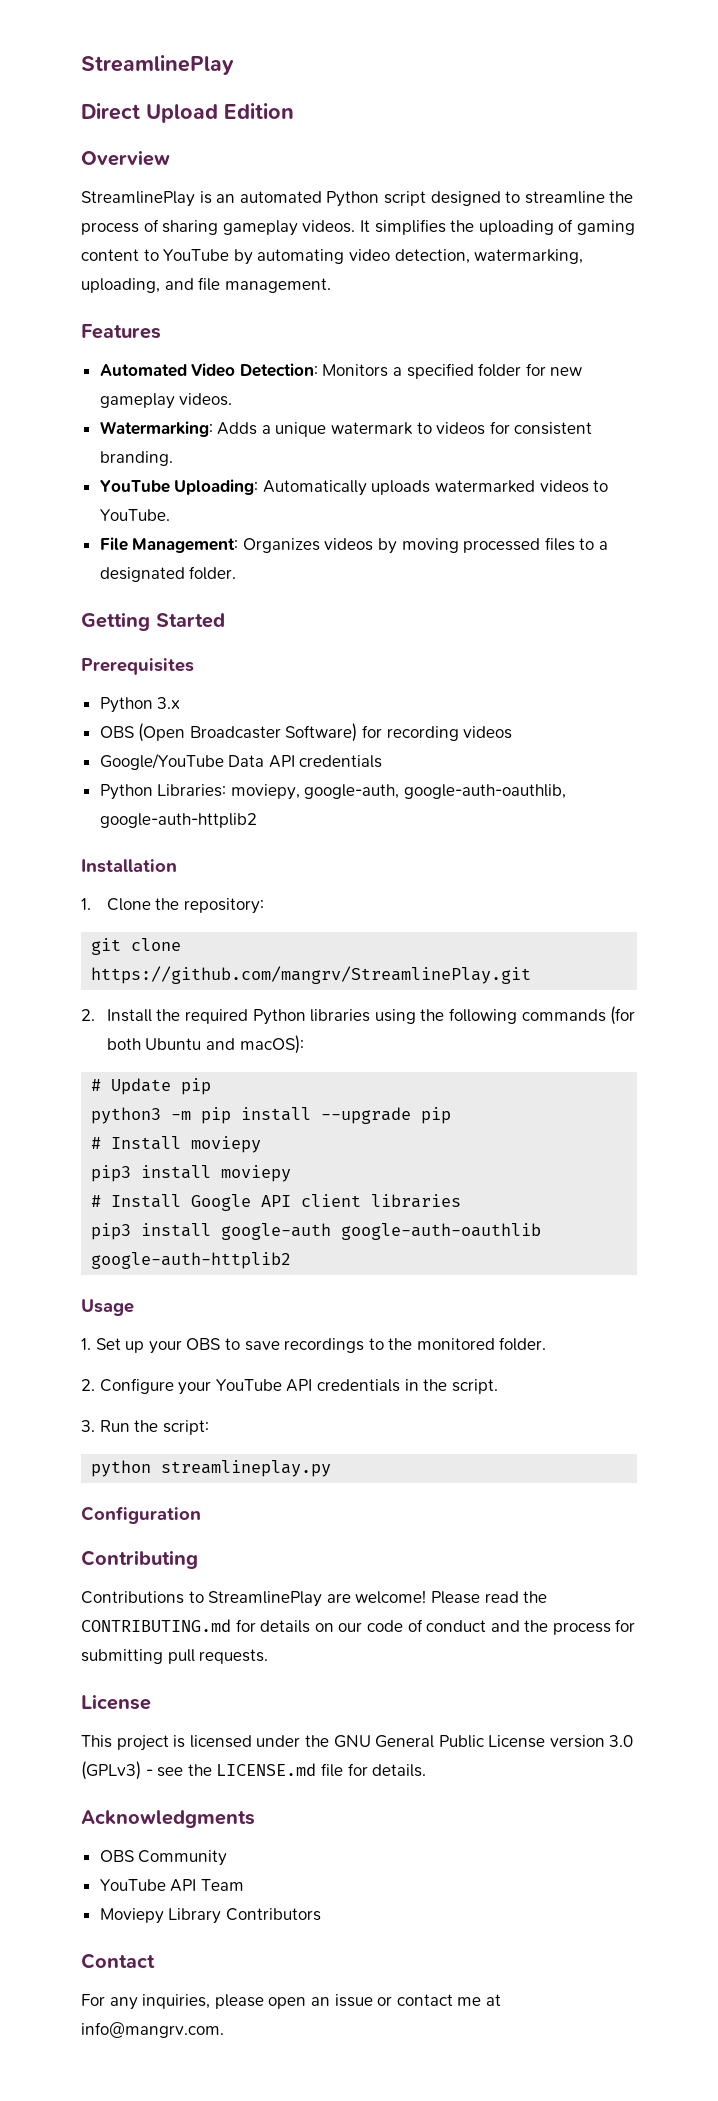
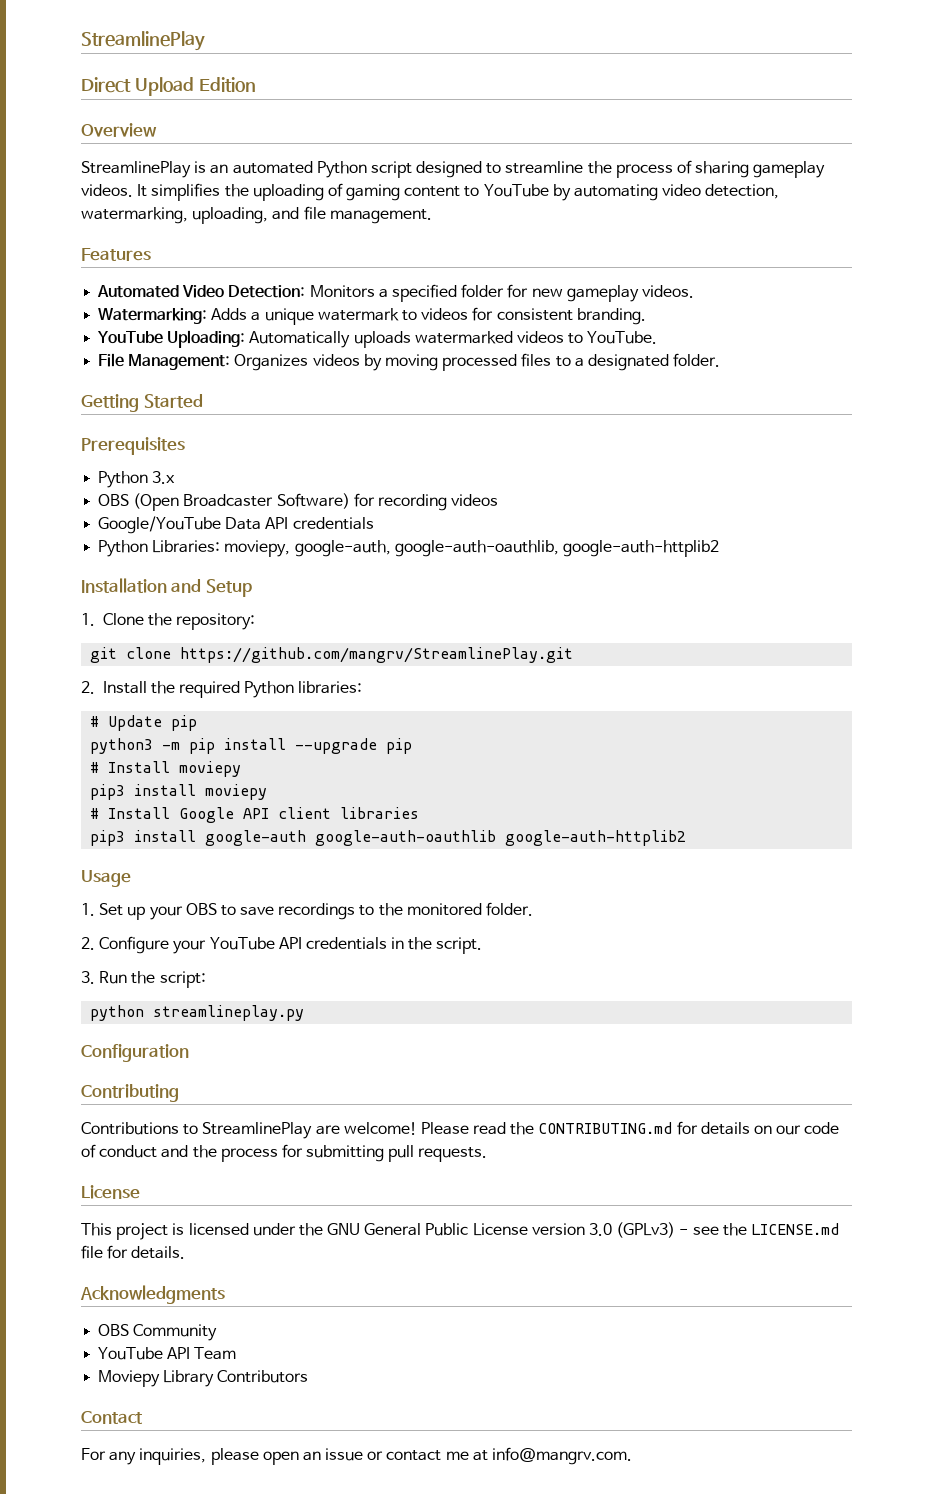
- Installation
+ Installation and Setup
- 2. Install the required Python libraries using the following commands (for both Ubuntu and macOS):
+ 2. Install the required Python libraries:

